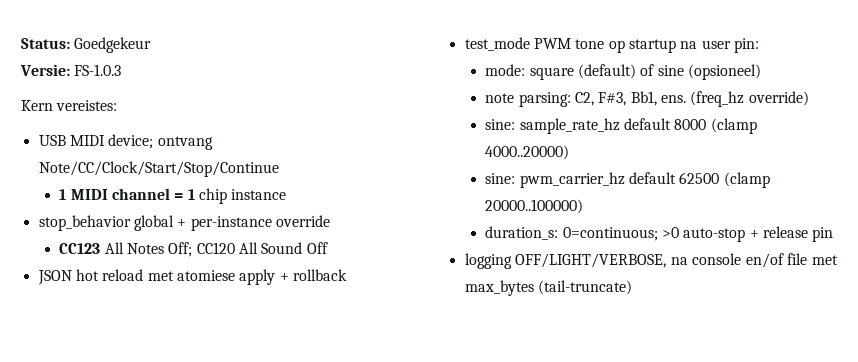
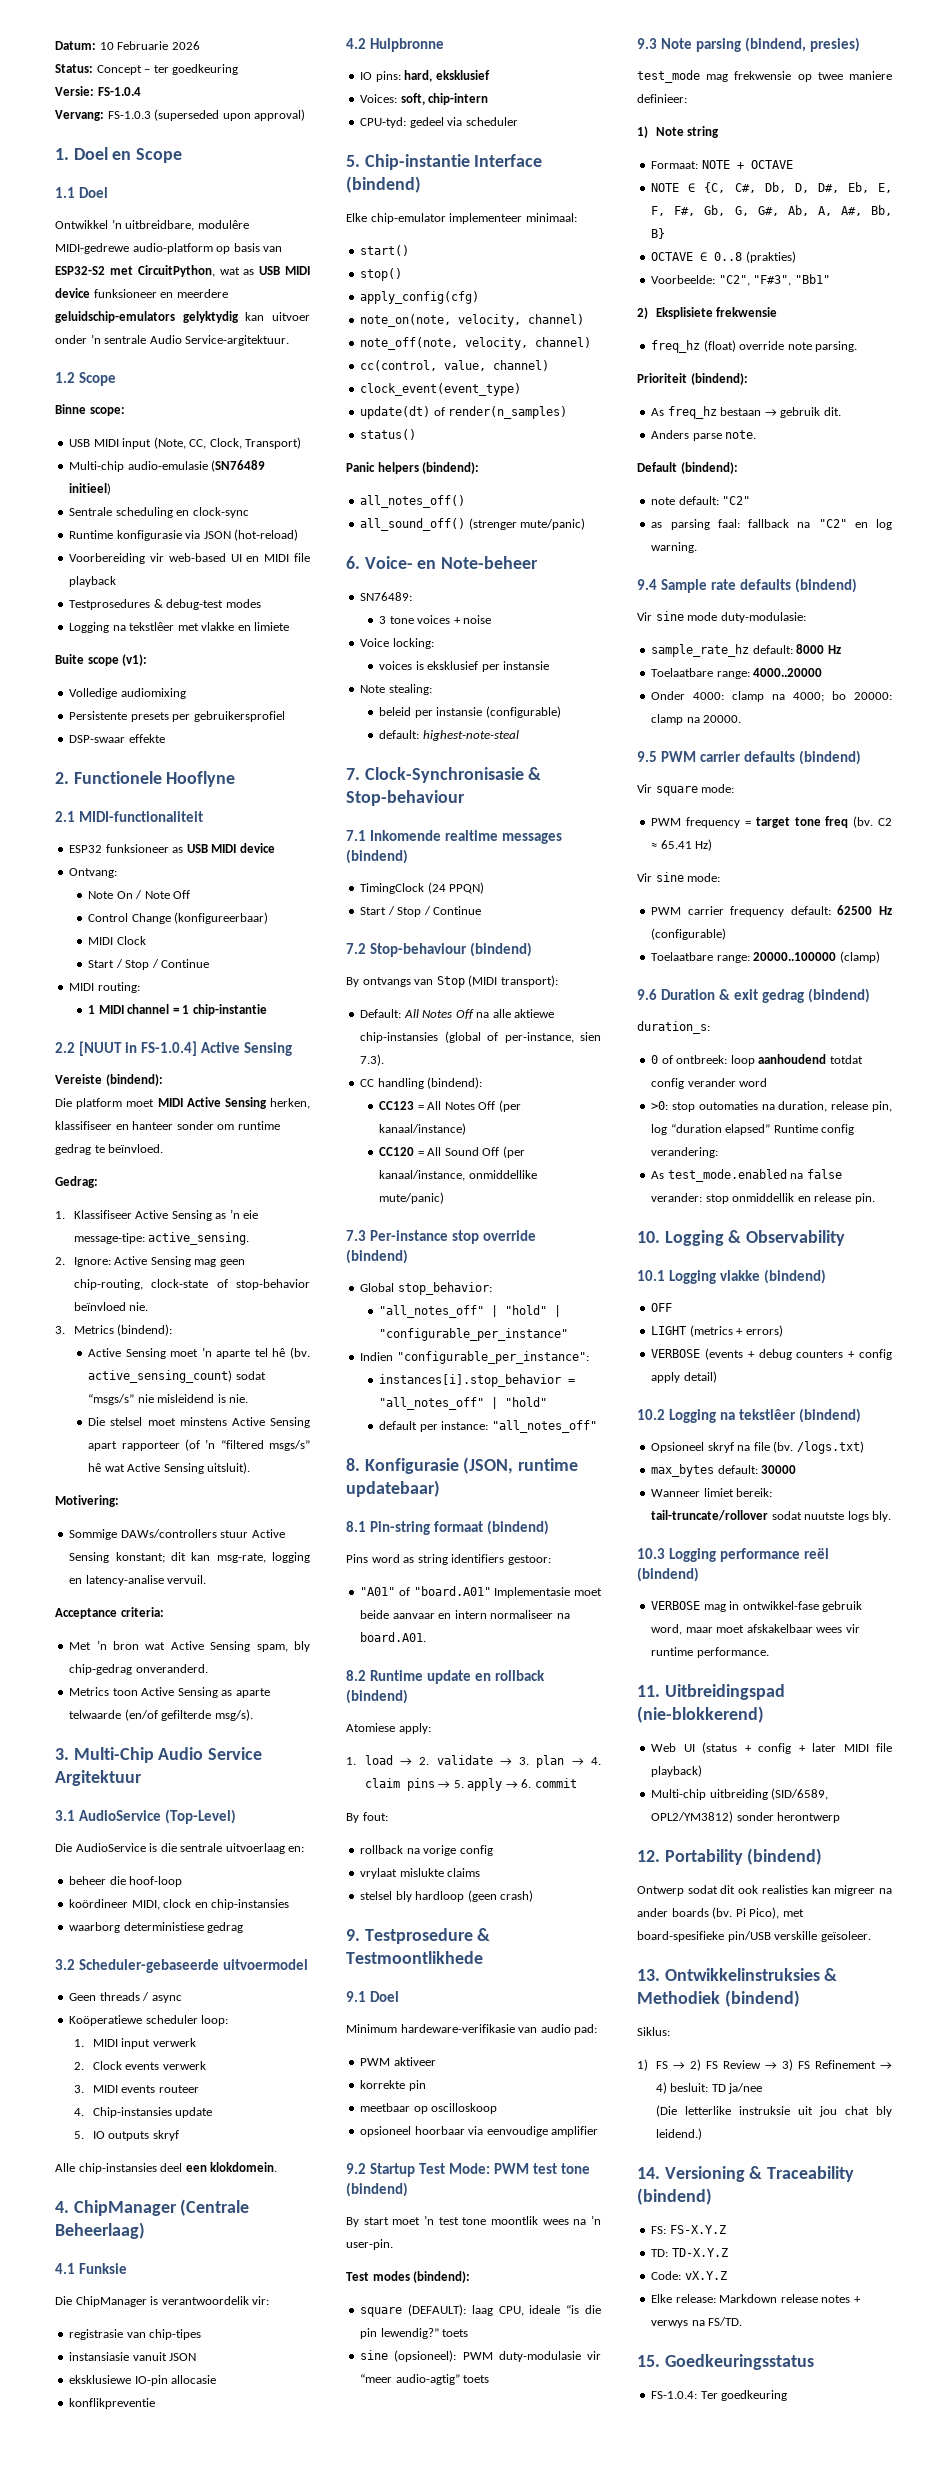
- Status: Goedgekeur
+ Datum: 10 Februarie 2026
+ Status: Concept – ter goedkeuring
- Versie: FS-1.0.3
- Kern vereistes:
- USB MIDI device; ontvang Note/CC/Clock/Start/Stop/Continue
+ Versie: FS-1.0.4
+ Vervang: FS-1.0.3 (superseded upon approval)
+ 1. Doel en Scope
+ 1.1 Doel
+ Ontwikkel ’n uitbreidbare, modulêre MIDI-gedrewe audio-platform op basis van ESP32-S2 met CircuitPython, wat as USB MIDI device funksioneer en meerdere geluidschip-emulators gelyktydig kan uitvoer onder ’n sentrale Audio Service-argitektuur.
+ 1.2 Scope
+ Binne scope:
+ USB MIDI input (Note, CC, Clock, Transport)
+ Multi-chip audio-emulasie (SN76489 initieel)
+ Sentrale scheduling en clock-sync
+ Runtime konfigurasie via JSON (hot-reload)
+ Voorbereiding vir web-based UI en MIDI file playback
+ Testprosedures & debug-test modes
+ Logging na tekstlêer met vlakke en limiete
+ Buite scope (v1):
+ Volledige audiomixing
+ Persistente presets per gebruikersprofiel
+ DSP-swaar effekte
+ 2. Functionele Hooflyne
+ 2.1 MIDI-functionaliteit
+ ESP32 funksioneer as USB MIDI device
+ Ontvang:
+ Note On / Note Off
+ Control Change (konfigureerbaar)
+ MIDI Clock
+ Start / Stop / Continue
+ MIDI routing:
- 1 MIDI channel = 1 chip instance
- stop_behavior global + per-instance override
+ 1 MIDI channel = 1 chip-instantie
+ 2.2 [NUUT in FS-1.0.4] Active Sensing
+ Vereiste (bindend):
+ Die platform moet MIDI Active Sensing herken, klassifiseer en hanteer sonder om runtime gedrag te beïnvloed.
+ Gedrag:
+ 1. Klassifiseer Active Sensing as ’n eie message-tipe: active_sensing.
+ 2. Ignore: Active Sensing mag geen chip-routing, clock-state of stop-behavior beïnvloed nie.
+ 3. Metrics (bindend):
+ Active Sensing moet ’n aparte tel hê (bv. active_sensing_count) sodat “msgs/s” nie misleidend is nie.
+ Die stelsel moet minstens Active Sensing apart rapporteer (of ’n “filtered msgs/s” hê wat Active Sensing uitsluit).
+ Motivering:
+ Sommige DAWs/controllers stuur Active Sensing konstant; dit kan msg-rate, logging en latency-analise vervuil.
+ Acceptance criteria:
+ Met ’n bron wat Active Sensing spam, bly chip-gedrag onveranderd.
+ Metrics toon Active Sensing as aparte telwaarde (en/of gefilterde msg/s).
+ 3. Multi-Chip Audio Service Argitektuur
+ 3.1 AudioService (Top-Level)
+ Die AudioService is die sentrale uitvoerlaag en:
+ beheer die hoof-loop
+ koördineer MIDI, clock en chip-instansies
+ waarborg deterministiese gedrag
+ 3.2 Scheduler-gebaseerde uitvoermodel
+ Geen threads / async
+ Koöperatiewe scheduler loop:
+ 1. MIDI input verwerk
+ 2. Clock events verwerk
+ 3. MIDI events routeer
+ 4. Chip-instansies update
+ 5. IO outputs skryf
+ Alle chip-instansies deel een klokdomein.
+ 4. ChipManager (Centrale Beheerlaag)
+ 4.1 Funksie
+ Die ChipManager is verantwoordelik vir:
+ registrasie van chip-tipes
+ instansiasie vanuit JSON
+ eksklusiewe IO-pin allocasie
+ konflikpreventie
+ 4.2 Hulpbronne
+ IO pins: hard, eksklusief
+ Voices: soft, chip-intern
+ CPU-tyd: gedeel via scheduler
+ 5. Chip-instantie Interface (bindend)
+ Elke chip-emulator implementeer minimaal:
+ start()
+ stop()
+ apply_config(cfg)
+ note_on(note, velocity, channel)
+ note_off(note, velocity, channel)
+ cc(control, value, channel)
+ clock_event(event_type)
+ update(dt) of render(n_samples)
+ status()
+ Panic helpers (bindend):
+ all_notes_off()
+ all_sound_off() (strenger mute/panic)
+ 6. Voice- en Note-beheer
+ SN76489:
+ 3 tone voices + noise
+ Voice locking:
+ voices is eksklusief per instansie
+ Note stealing:
+ beleid per instansie (configurable)
+ default: highest-note-steal
+ 7. Clock-Synchronisasie & Stop-behaviour
+ 7.1 Inkomende realtime messages (bindend)
+ TimingClock (24 PPQN)
+ Start / Stop / Continue
+ 7.2 Stop-behaviour (bindend)
+ By ontvangs van Stop (MIDI transport):
+ Default: All Notes Off na alle aktiewe chip-instansies (global of per-instance, sien 7.3).
+ CC handling (bindend):
- CC123 All Notes Off; CC120 All Sound Off
- JSON hot reload met atomiese apply + rollback
- test_mode PWM tone op startup na user pin:
- mode: square (default) of sine (opsioneel)
- note parsing: C2, F#3, Bb1, ens. (freq_hz override)
- sine: sample_rate_hz default 8000 (clamp 4000..20000)
- sine: pwm_carrier_hz default 62500 (clamp 20000..100000)
- duration_s: 0=continuous; >0 auto-stop + release pin
- logging OFF/LIGHT/VERBOSE, na console en/of file met max_bytes (tail-truncate)
+ CC123 = All Notes Off (per kanaal/instance)
+ CC120 = All Sound Off (per kanaal/instance, onmiddellike mute/panic)
+ 7.3 Per-instance stop override (bindend)
+ Global stop_behavior:
+ "all_notes_off" | "hold" | "configurable_per_instance"
+ Indien "configurable_per_instance":
+ instances[i].stop_behavior = "all_notes_off" | "hold"
+ default per instance: "all_notes_off"
+ 8. Konfigurasie (JSON, runtime updatebaar)
+ 8.1 Pin-string formaat (bindend)
+ Pins word as string identifiers gestoor:
+ "A01" of "board.A01" Implementasie moet beide aanvaar en intern normaliseer na board.A01.
+ 8.2 Runtime update en rollback (bindend)
+ Atomiese apply:
+ 1. load → 2. validate → 3. plan → 4. claim pins → 5. apply → 6. commit
+ By fout:
+ rollback na vorige config
+ vrylaat mislukte claims
+ stelsel bly hardloop (geen crash)
+ 9. Testprosedure & Testmoontlikhede
+ 9.1 Doel
+ Minimum hardeware-verifikasie van audio pad:
+ PWM aktiveer
+ korrekte pin
+ meetbaar op oscilloskoop
+ opsioneel hoorbaar via eenvoudige amplifier
+ 9.2 Startup Test Mode: PWM test tone (bindend)
+ By start moet ’n test tone moontlik wees na ’n user-pin.
+ Test modes (bindend):
+ square (DEFAULT): laag CPU, ideale “is die pin lewendig?” toets
+ sine (opsioneel): PWM duty-modulasie vir “meer audio-agtig” toets
+ 9.3 Note parsing (bindend, presies)
+ test_mode mag frekwensie op twee maniere definieer:
+ 1) Note string
+ Formaat: NOTE + OCTAVE
+ NOTE ∈ {C, C#, Db, D, D#, Eb, E, F, F#, Gb, G, G#, Ab, A, A#, Bb, B}
+ OCTAVE ∈ 0..8 (prakties)
+ Voorbeelde: "C2", "F#3", "Bb1"
+ 2) Eksplisiete frekwensie
+ freq_hz (float) override note parsing.
+ Prioriteit (bindend):
+ As freq_hz bestaan → gebruik dit.
+ Anders parse note.
+ Default (bindend):
+ note default: "C2"
+ as parsing faal: fallback na "C2" en log warning.
+ 9.4 Sample rate defaults (bindend)
+ Vir sine mode duty-modulasie:
+ sample_rate_hz default: 8000 Hz
+ Toelaatbare range: 4000..20000
+ Onder 4000: clamp na 4000; bo 20000: clamp na 20000.
+ 9.5 PWM carrier defaults (bindend)
+ Vir square mode:
+ PWM frequency = target tone freq (bv. C2 ≈ 65.41 Hz)
+ Vir sine mode:
+ PWM carrier frequency default: 62500 Hz (configurable)
+ Toelaatbare range: 20000..100000 (clamp)
+ 9.6 Duration & exit gedrag (bindend)
+ duration_s:
+ 0 of ontbreek: loop aanhoudend totdat config verander word
+ >0: stop outomaties na duration, release pin, log “duration elapsed” Runtime config verandering:
+ As test_mode.enabled na false verander: stop onmiddellik en release pin.
+ 10. Logging & Observability
+ 10.1 Logging vlakke (bindend)
+ OFF
+ LIGHT (metrics + errors)
+ VERBOSE (events + debug counters + config apply detail)
+ 10.2 Logging na tekstlêer (bindend)
+ Opsioneel skryf na file (bv. /logs.txt)
+ max_bytes default: 30000
+ Wanneer limiet bereik: tail-truncate/rollover sodat nuutste logs bly.
+ 10.3 Logging performance reël (bindend)
+ VERBOSE mag in ontwikkel-fase gebruik word, maar moet afskakelbaar wees vir runtime performance.
+ 11. Uitbreidingspad (nie-blokkerend)
+ Web UI (status + config + later MIDI file playback)
+ Multi-chip uitbreiding (SID/6589, OPL2/YM3812) sonder herontwerp
+ 12. Portability (bindend)
+ Ontwerp sodat dit ook realisties kan migreer na ander boards (bv. Pi Pico), met board-spesifieke pin/USB verskille geïsoleer.
+ 13. Ontwikkelinstruksies & Methodiek (bindend)
+ Siklus:
+ 1) FS → 2) FS Review → 3) FS Refinement → 4) besluit: TD ja/nee
+ (Die letterlike instruksie uit jou chat bly leidend.)
+ 14. Versioning & Traceability (bindend)
+ FS: FS-X.Y.Z
+ TD: TD-X.Y.Z
+ Code: vX.Y.Z
+ Elke release: Markdown release notes + verwys na FS/TD.
+ 15. Goedkeuringsstatus
+ FS-1.0.4: Ter goedkeuring

